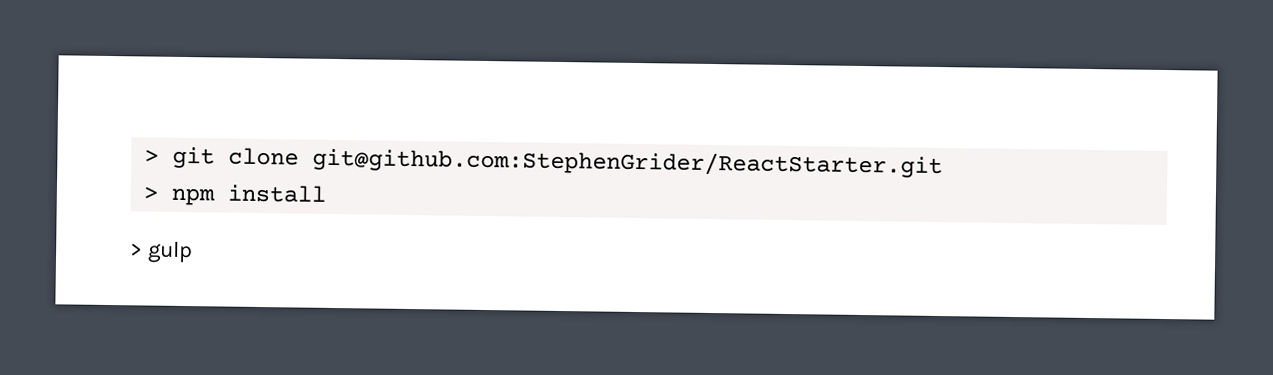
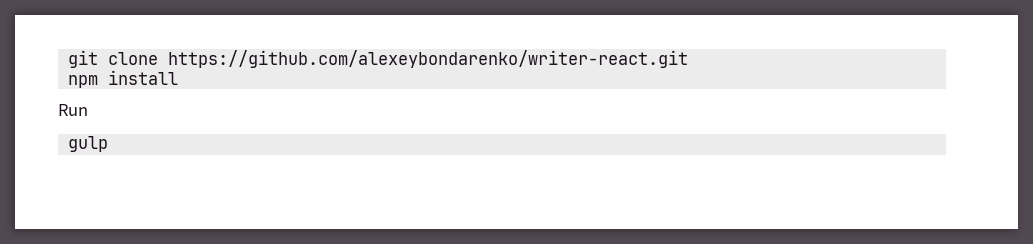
- > git clone git@github.com:StephenGrider/ReactStarter.git
- > npm install
+ git clone https://github.com/alexeybondarenko/writer-react.git
+ npm install
- > gulp
+ Run
+ gulp

